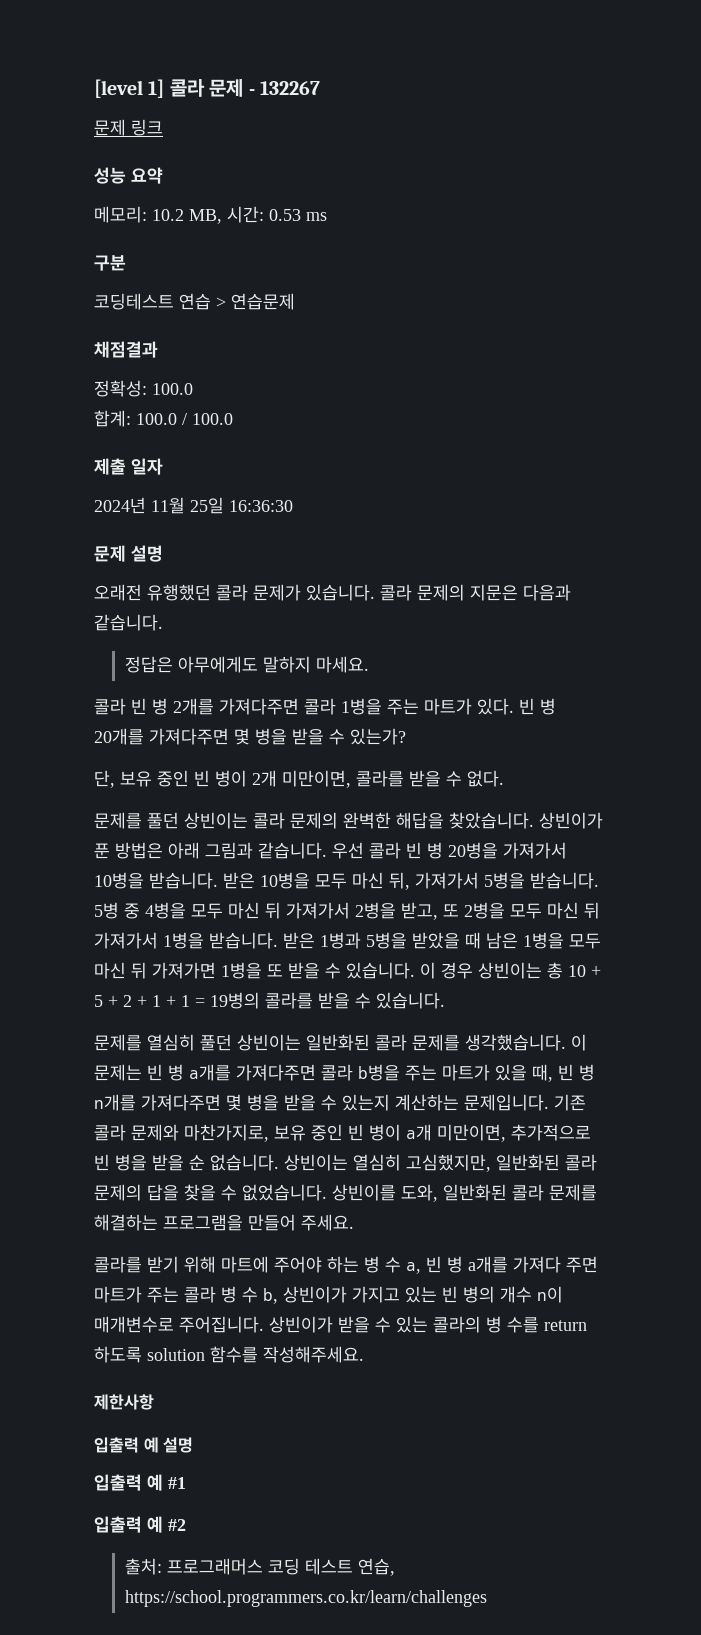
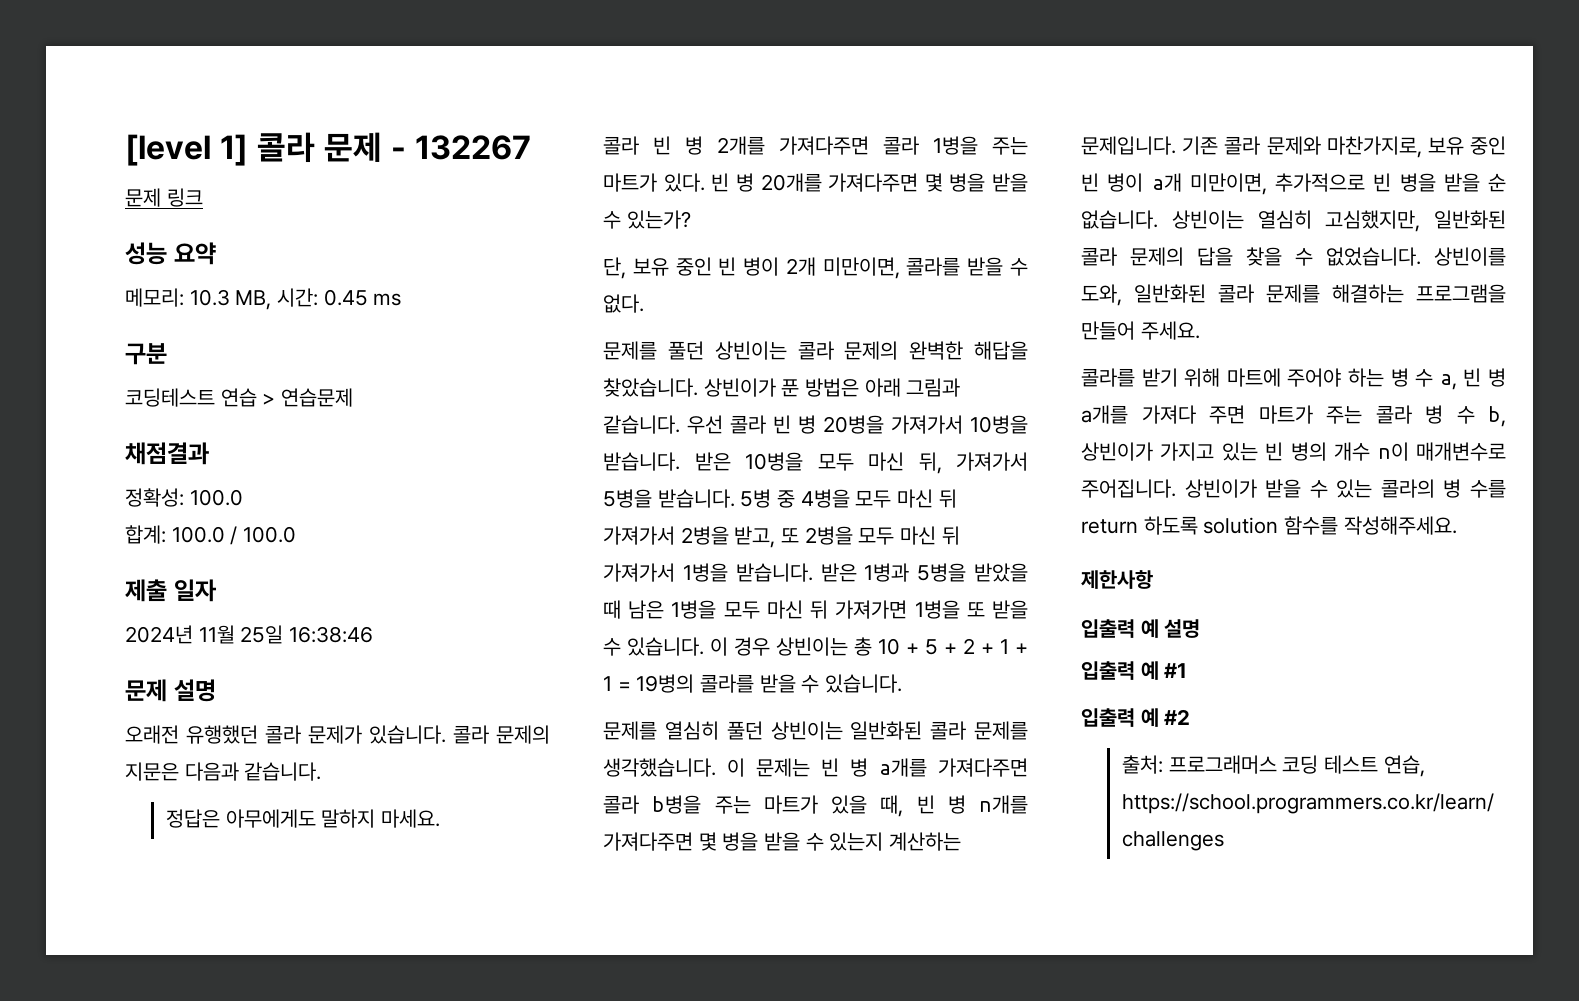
- 메모리: 10.2 MB, 시간: 0.53 ms
+ 메모리: 10.3 MB, 시간: 0.45 ms
- 2024년 11월 25일 16:36:30
+ 2024년 11월 25일 16:38:46

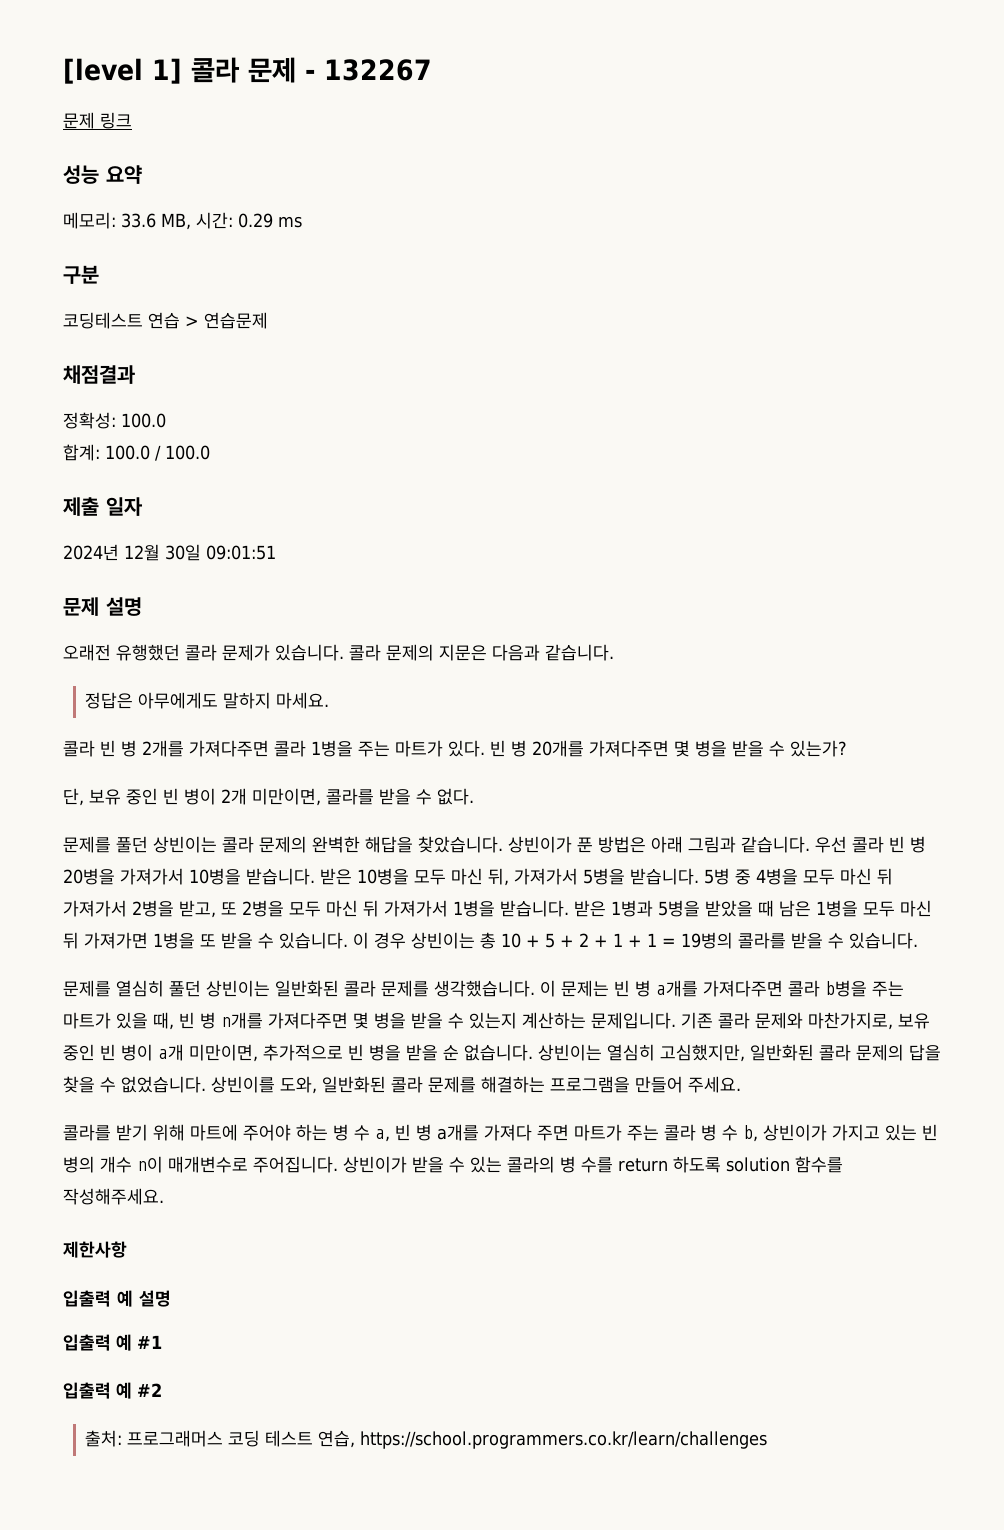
- 메모리: 10.3 MB, 시간: 0.45 ms
+ 메모리: 33.6 MB, 시간: 0.29 ms
- 2024년 11월 25일 16:38:46
+ 2024년 12월 30일 09:01:51

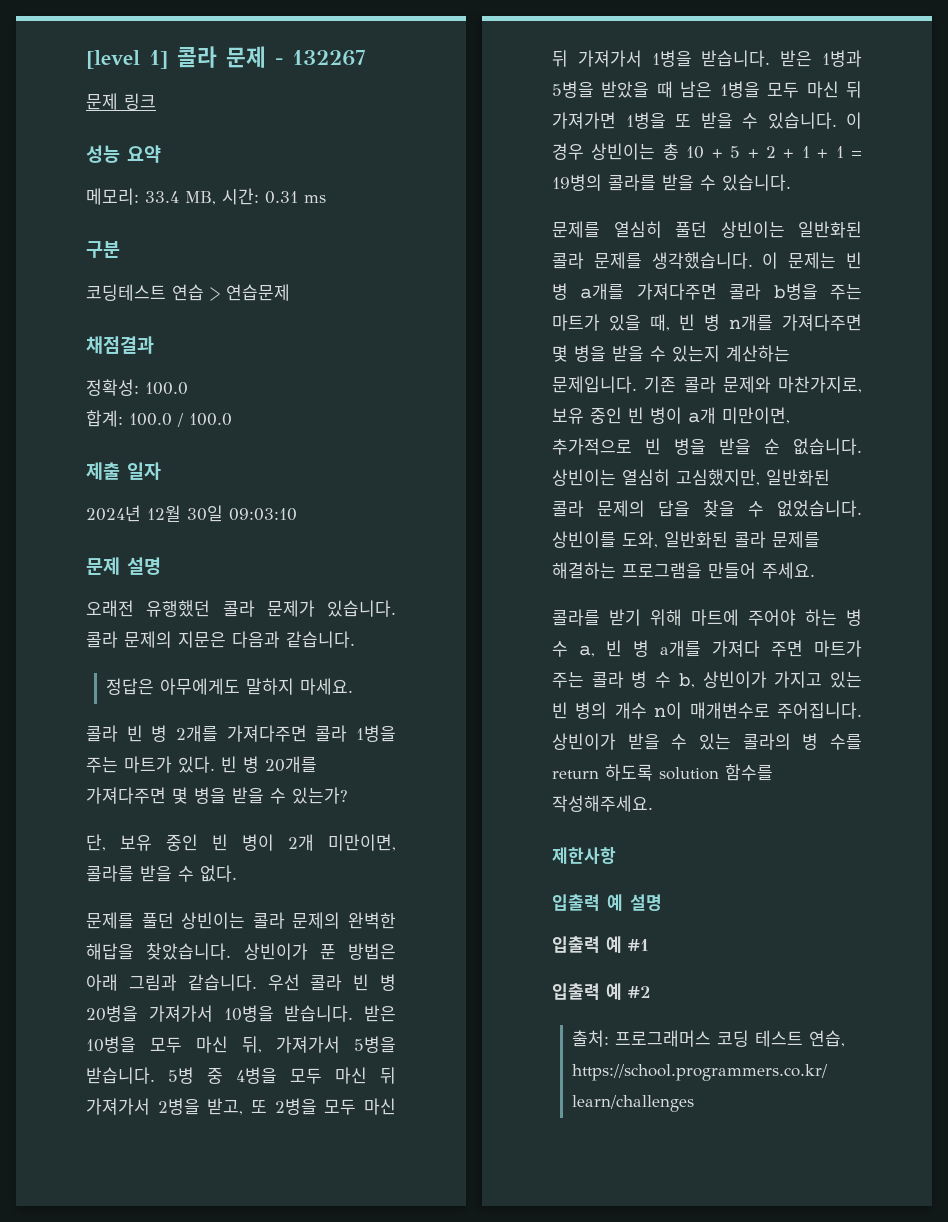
- 메모리: 33.6 MB, 시간: 0.29 ms
+ 메모리: 33.4 MB, 시간: 0.31 ms
- 2024년 12월 30일 09:01:51
+ 2024년 12월 30일 09:03:10

